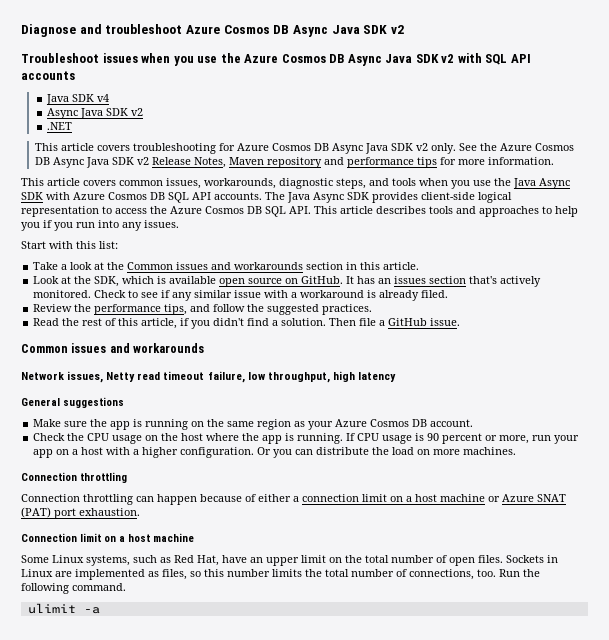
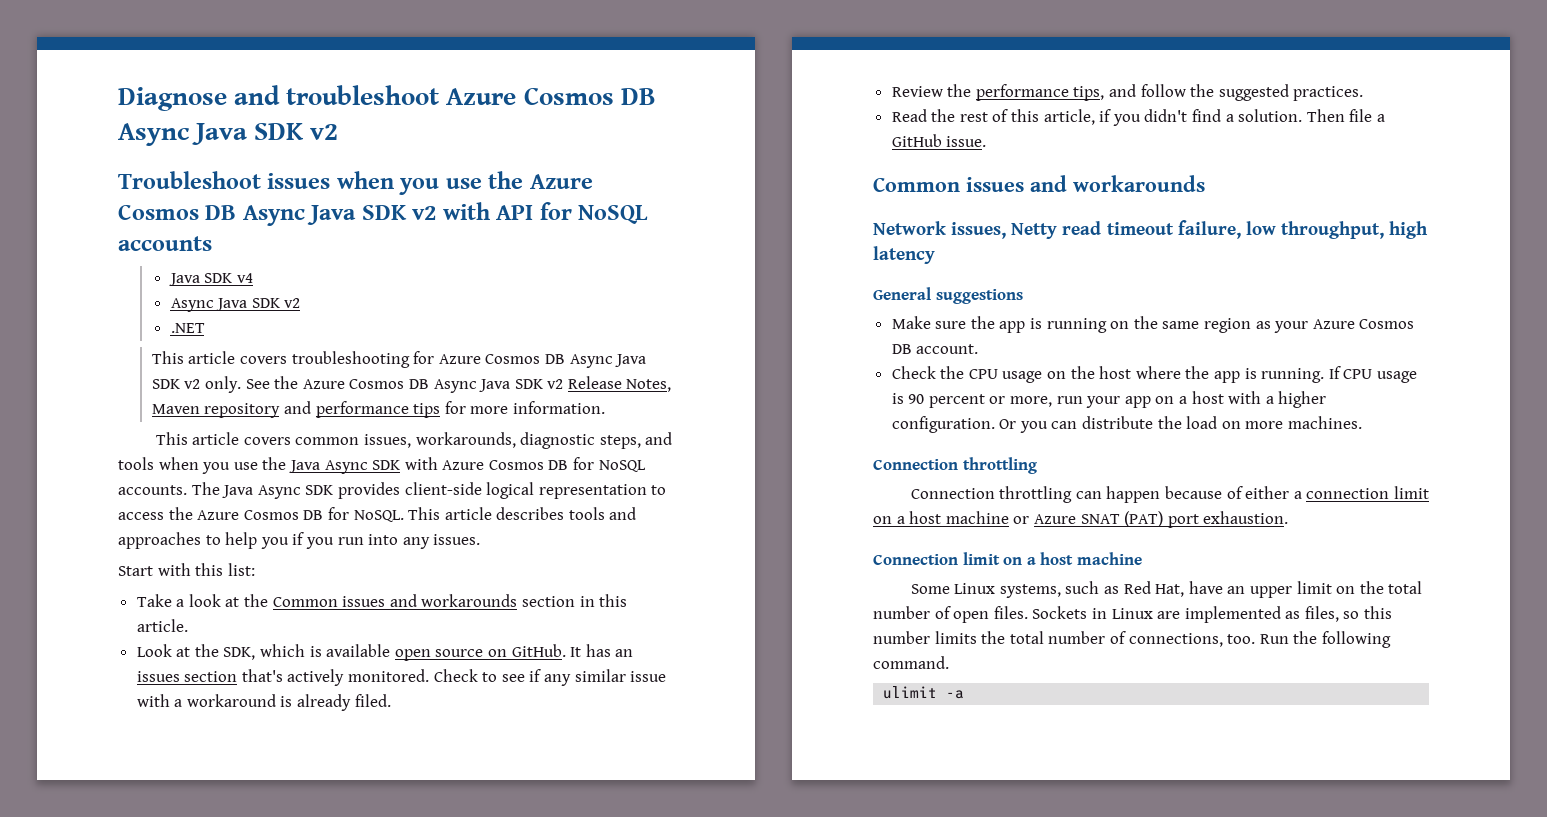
- Troubleshoot issues when you use the Azure Cosmos DB Async Java SDK v2 with SQL API accounts
+ Troubleshoot issues when you use the Azure Cosmos DB Async Java SDK v2 with API for NoSQL accounts
- This article covers common issues, workarounds, diagnostic steps, and tools when you use the Java Async SDK with Azure Cosmos DB SQL API accounts.
+ This article covers common issues, workarounds, diagnostic steps, and tools when you use the Java Async SDK with Azure Cosmos DB for NoSQL accounts.
- The Java Async SDK provides client-side logical representation to access the Azure Cosmos DB SQL API. This article describes tools and approaches to help you if you run into any issues.
+ The Java Async SDK provides client-side logical representation to access the Azure Cosmos DB for NoSQL. This article describes tools and approaches to help you if you run into any issues.

